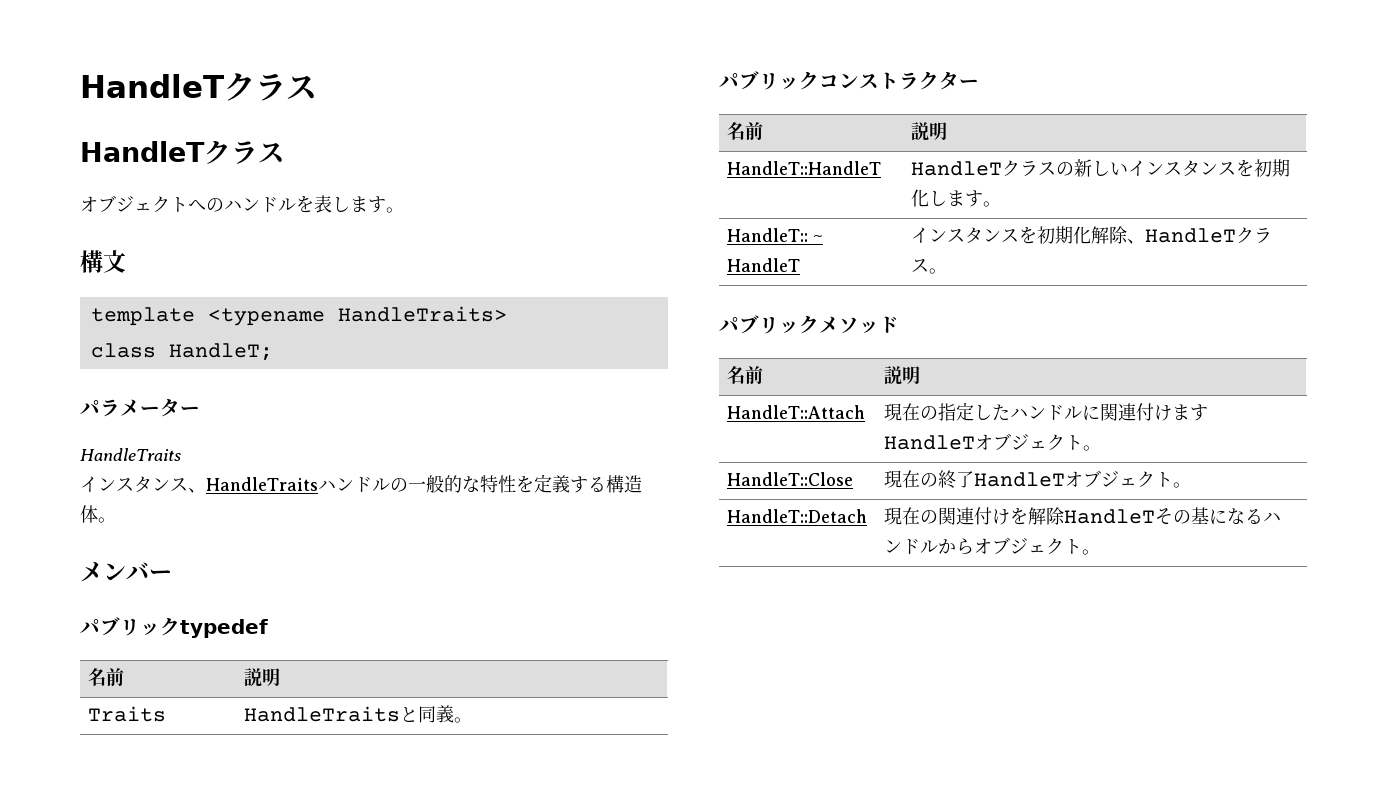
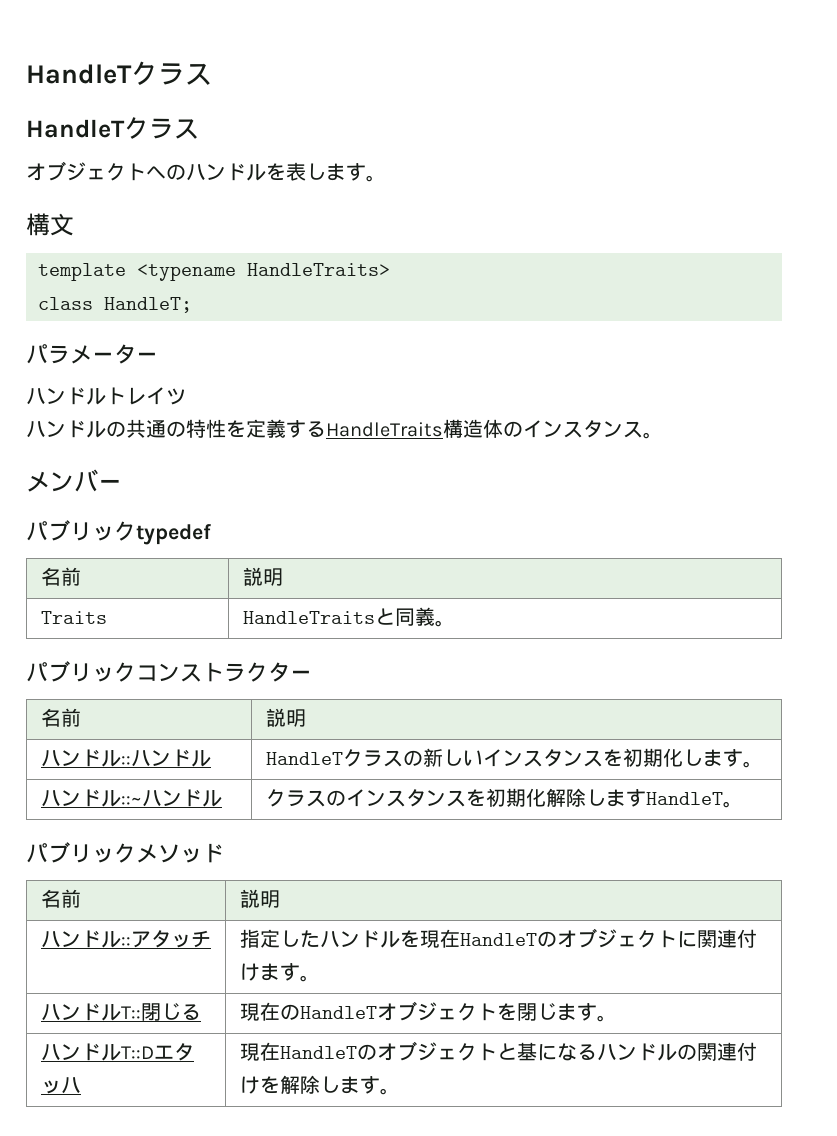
  パラメーター
- HandleTraits
- インスタンス、HandleTraitsハンドルの一般的な特性を定義する構造体。
+ ハンドルトレイツ
+ ハンドルの共通の特性を定義するHandleTraits構造体のインスタンス。
- HandleT::HandleT | HandleTクラスの新しいインスタンスを初期化します。
+ ハンドル::ハンドル | HandleTクラスの新しいインスタンスを初期化します。
- HandleT:: ~ HandleT | インスタンスを初期化解除、HandleTクラス。
+ ハンドル::~ハンドル | クラスのインスタンスを初期化解除しますHandleT。
- HandleT::Attach | 現在の指定したハンドルに関連付けますHandleTオブジェクト。
- HandleT::Close | 現在の終了HandleTオブジェクト。
- HandleT::Detach | 現在の関連付けを解除HandleTその基になるハンドルからオブジェクト。
+ ハンドル::アタッチ | 指定したハンドルを現在HandleTのオブジェクトに関連付けます。
+ ハンドルT::閉じる | 現在のHandleTオブジェクトを閉じます。
+ ハンドルT::Dエタッハ | 現在HandleTのオブジェクトと基になるハンドルの関連付けを解除します。

